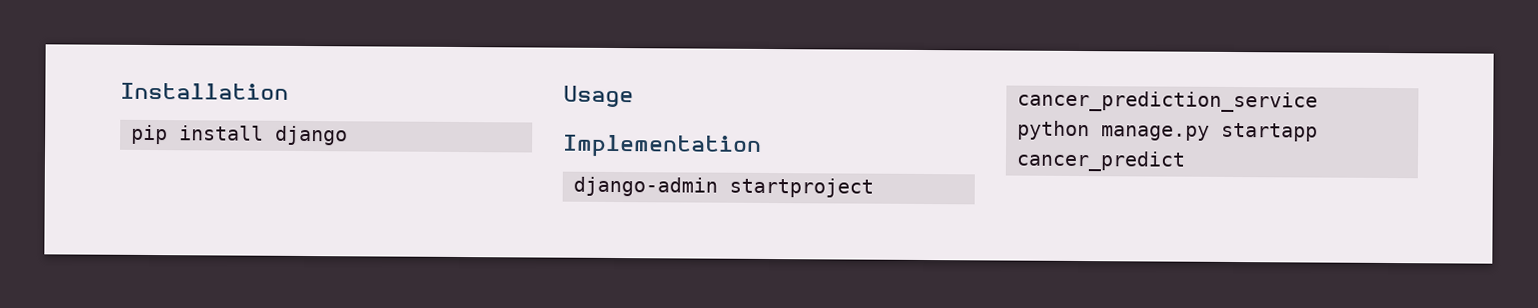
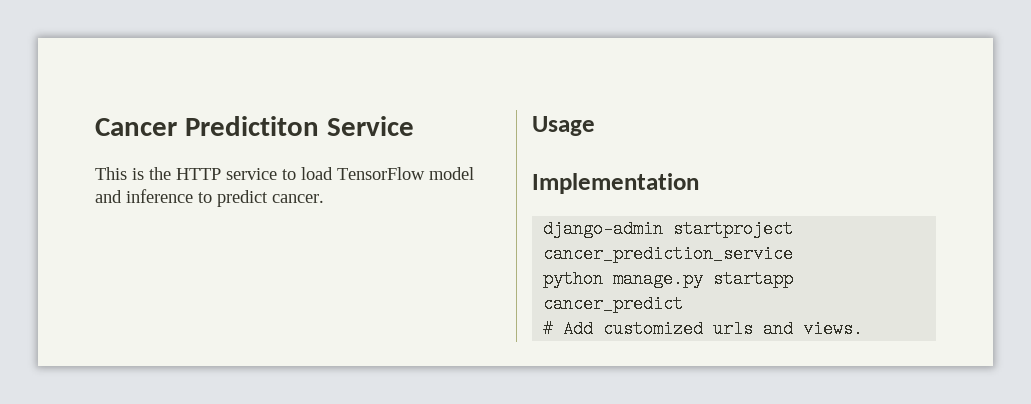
- Installation
- pip install django
+ Cancer Predictiton Service
+ This is the HTTP service to load TensorFlow model and inference to predict cancer.
+ # Add customized urls and views.

